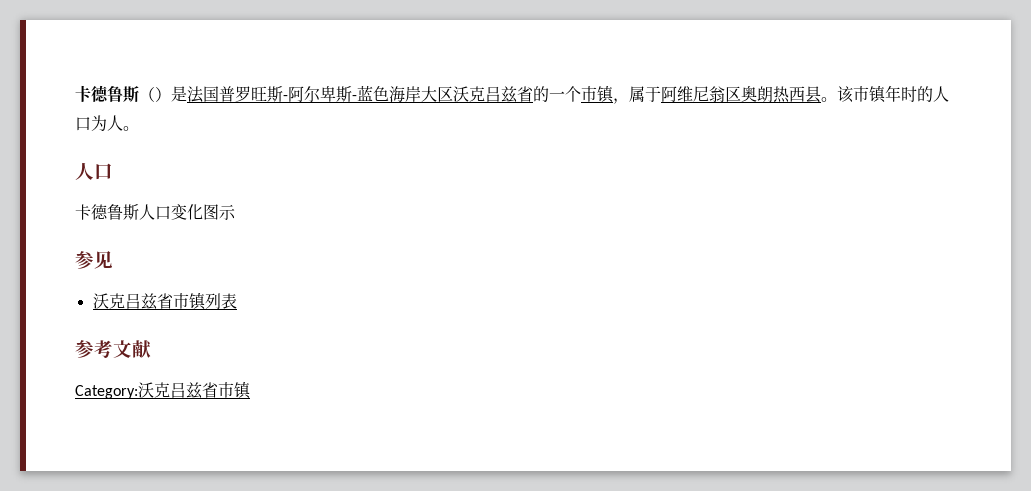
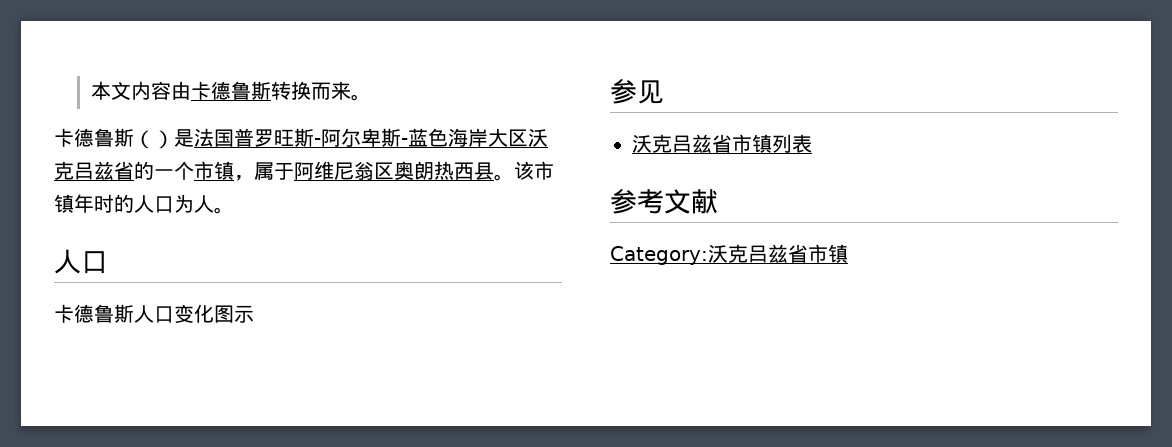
+ 本文内容由卡德鲁斯转换而来。

